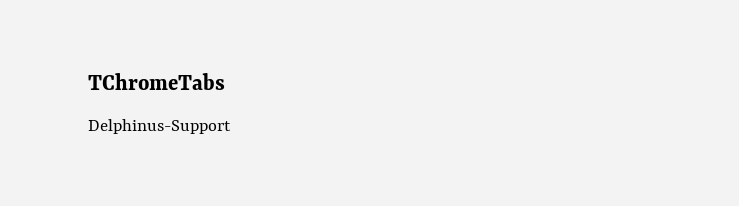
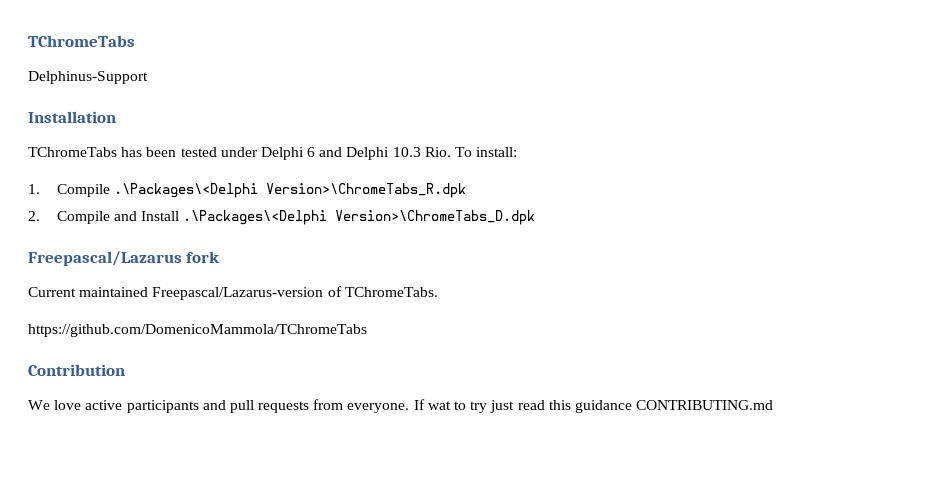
+ Installation
+ TChromeTabs has been tested under Delphi 6 and Delphi 10.3 Rio. To install:
+ 1. Compile .\Packages\<Delphi Version>\ChromeTabs_R.dpk
+ 2. Compile and Install .\Packages\<Delphi Version>\ChromeTabs_D.dpk
+ Freepascal/Lazarus fork
+ Current maintained Freepascal/Lazarus-version of TChromeTabs.
+ https://github.com/DomenicoMammola/TChromeTabs
+ Contribution
+ We love active participants and pull requests from everyone. If wat to try just read this guidance CONTRIBUTING.md

